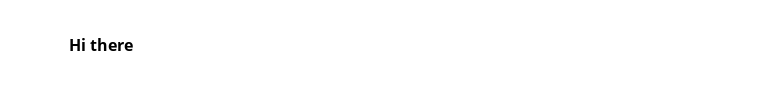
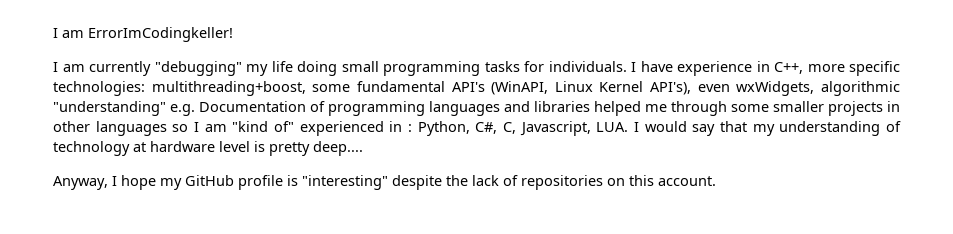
- Hi there
+ I am ErrorImCodingkeller!
+ I am currently "debugging" my life doing small programming tasks for individuals. I have experience in C++, more specific technologies: multithreading+boost, some fundamental API's (WinAPI, Linux Kernel API's), even wxWidgets, algorithmic "understanding" e.g. Documentation of programming languages and libraries helped me through some smaller projects in other languages so I am "kind of" experienced in : Python, C#, C, Javascript, LUA. I would say that my understanding of technology at hardware level is pretty deep....
+ Anyway, I hope my GitHub profile is "interesting" despite the lack of repositories on this account.

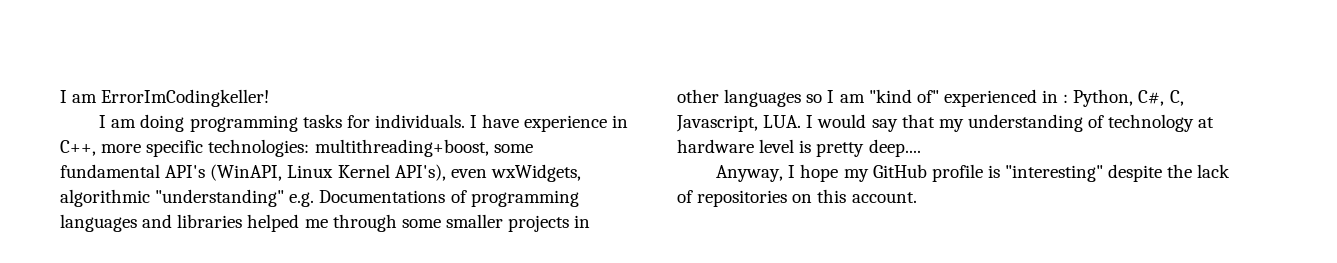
- I am currently "debugging" my life doing small programming tasks for individuals.
+ I am doing programming tasks for individuals.
- multithreading+boost, some fundamental API's (WinAPI, Linux Kernel API's), even wxWidgets, algorithmic "understanding" e.g. Documentation of programming languages and libraries helped me through some smaller projects in other languages so I am "kind of" experienced in :
+ multithreading+boost, some fundamental API's (WinAPI, Linux Kernel API's), even wxWidgets, algorithmic "understanding" e.g. Documentations of programming languages and libraries helped me through some smaller projects in other languages so I am "kind of" experienced in :

